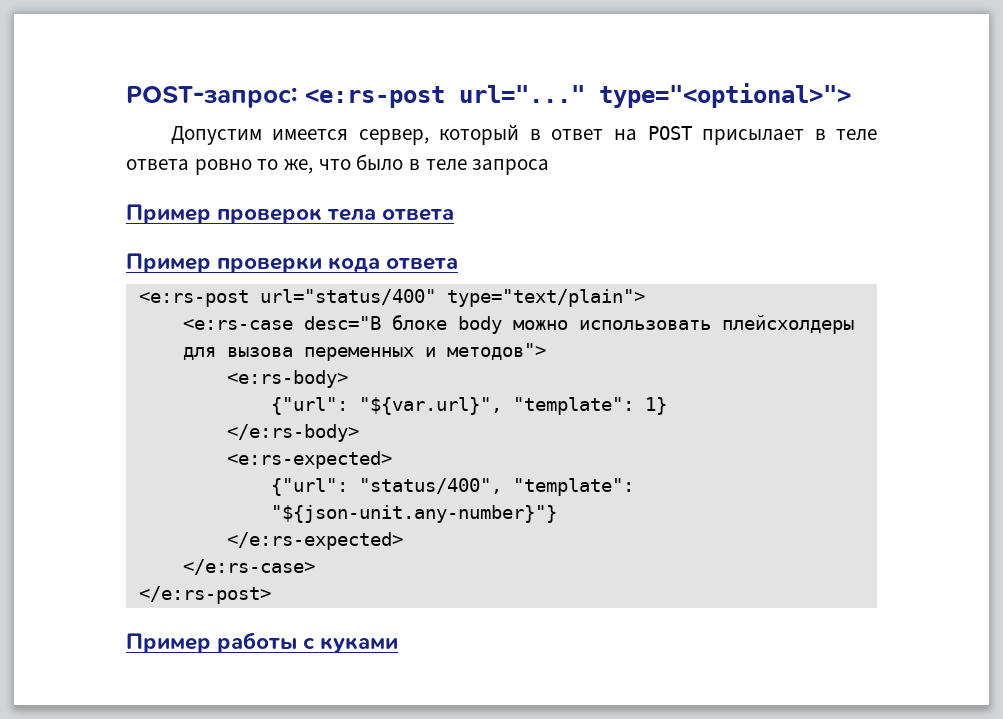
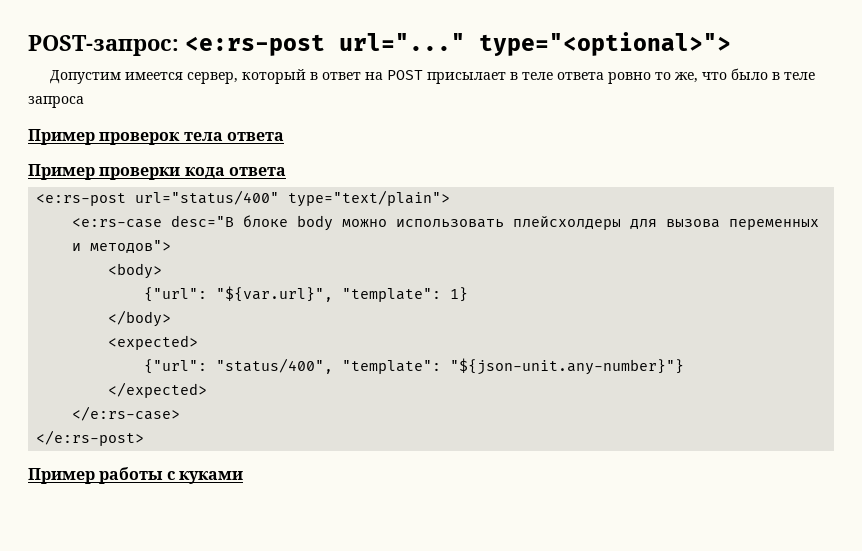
- <e:rs-body>
+ <body>
- </e:rs-body>
- <e:rs-expected>
+ </body>
+ <expected>
- </e:rs-expected>
+ </expected>

